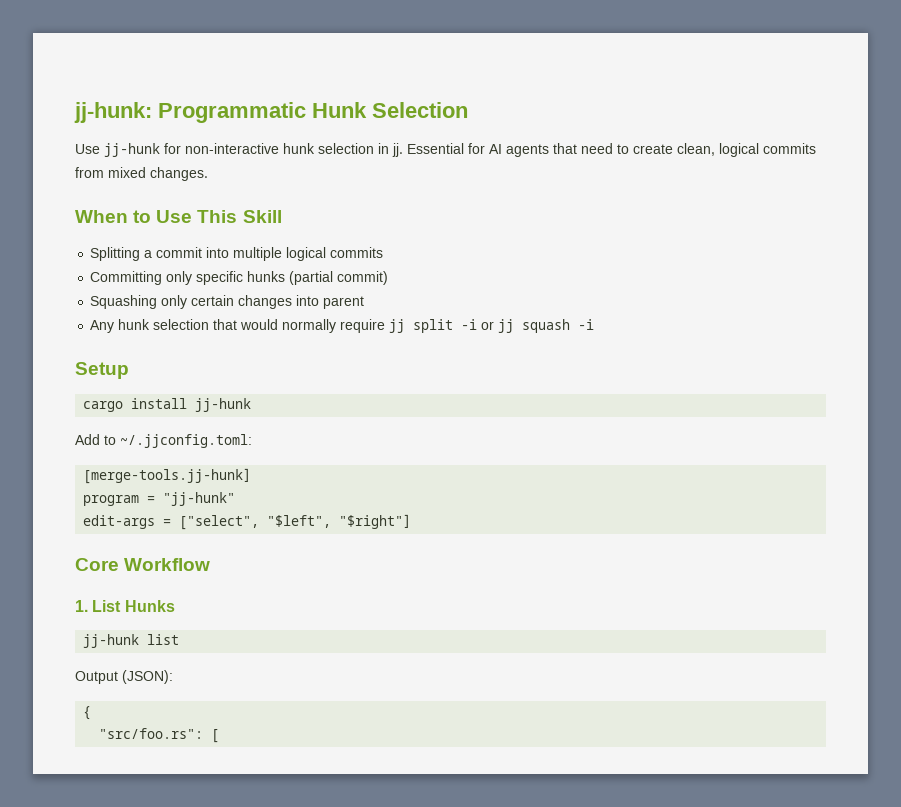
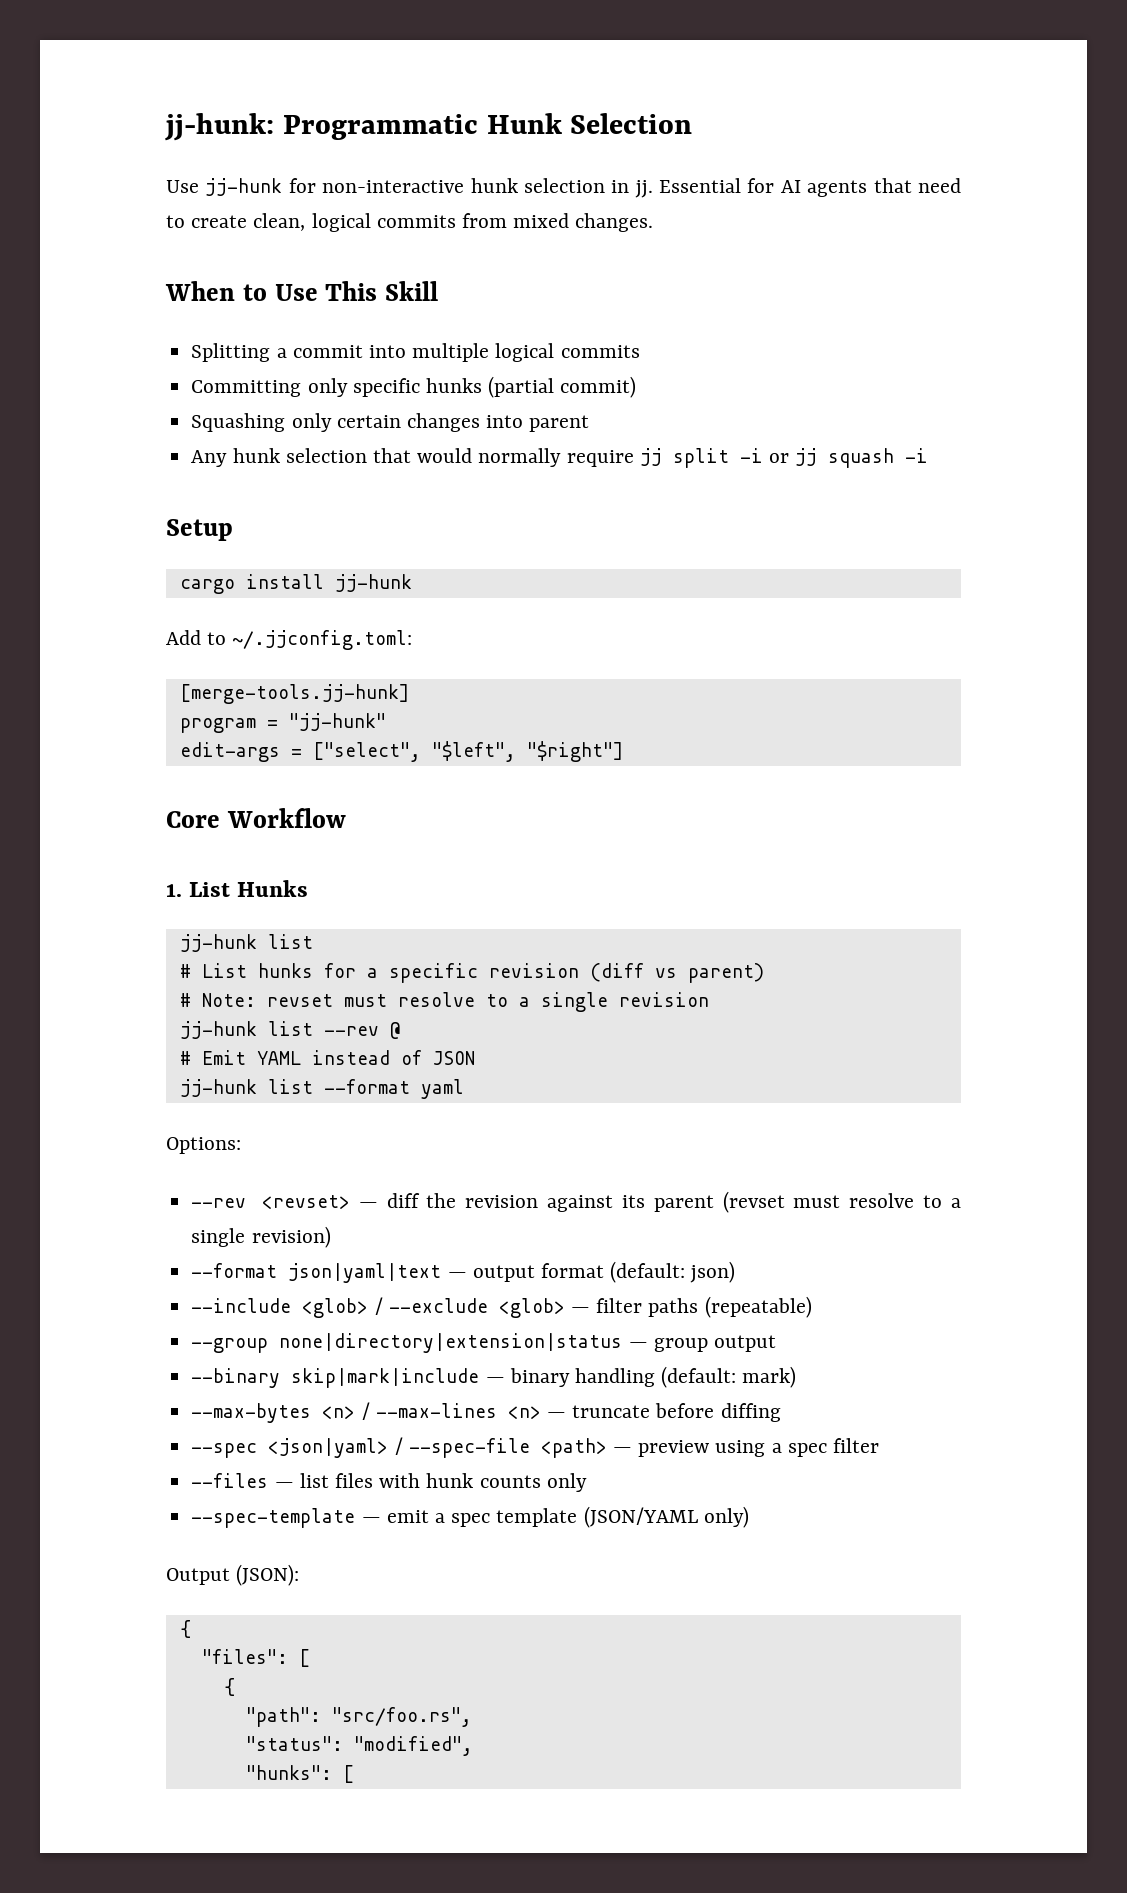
+ # List hunks for a specific revision (diff vs parent)
+ # Note: revset must resolve to a single revision
+ jj-hunk list --rev @
+ # Emit YAML instead of JSON
+ jj-hunk list --format yaml
+ Options:
+ --rev <revset> — diff the revision against its parent (revset must resolve to a single revision)
+ --format json|yaml|text — output format (default: json)
+ --include <glob> / --exclude <glob> — filter paths (repeatable)
+ --group none|directory|extension|status — group output
+ --binary skip|mark|include — binary handling (default: mark)
+ --max-bytes <n> / --max-lines <n> — truncate before diffing
+ --spec <json|yaml> / --spec-file <path> — preview using a spec filter
+ --files — list files with hunk counts only
+ --spec-template — emit a spec template (JSON/YAML only)
- "src/foo.rs": [
+ "files": [
+ {
+ "path": "src/foo.rs",
+ "status": "modified",
+ "hunks": [

